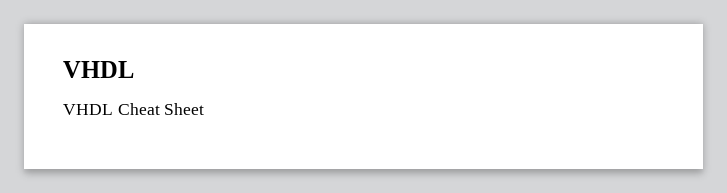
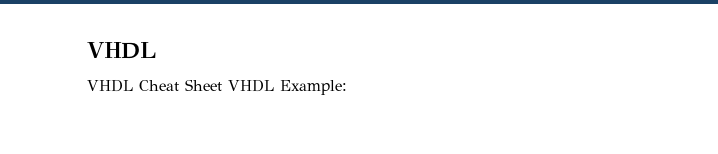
- VHDL Cheat Sheet
+ VHDL Cheat Sheet VHDL Example:

